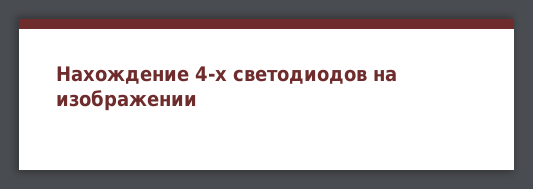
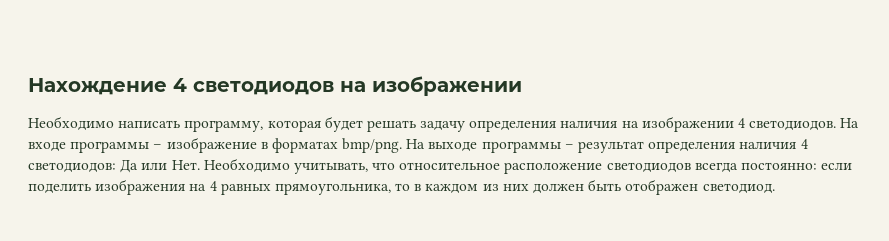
- Нахождение 4-х светодиодов на изображении
+ Нахождение 4 светодиодов на изображении
+ Необходимо написать программу, которая будет решать задачу определения наличия на изображении 4 светодиодов. На входе программы – изображение в форматах bmp/png. На выходе программы – результат определения наличия 4 светодиодов: Да или Нет. Необходимо учитывать, что относительное расположение светодиодов всегда постоянно: если поделить изображения на 4 равных прямоугольника, то в каждом из них должен быть отображен светодиод.

